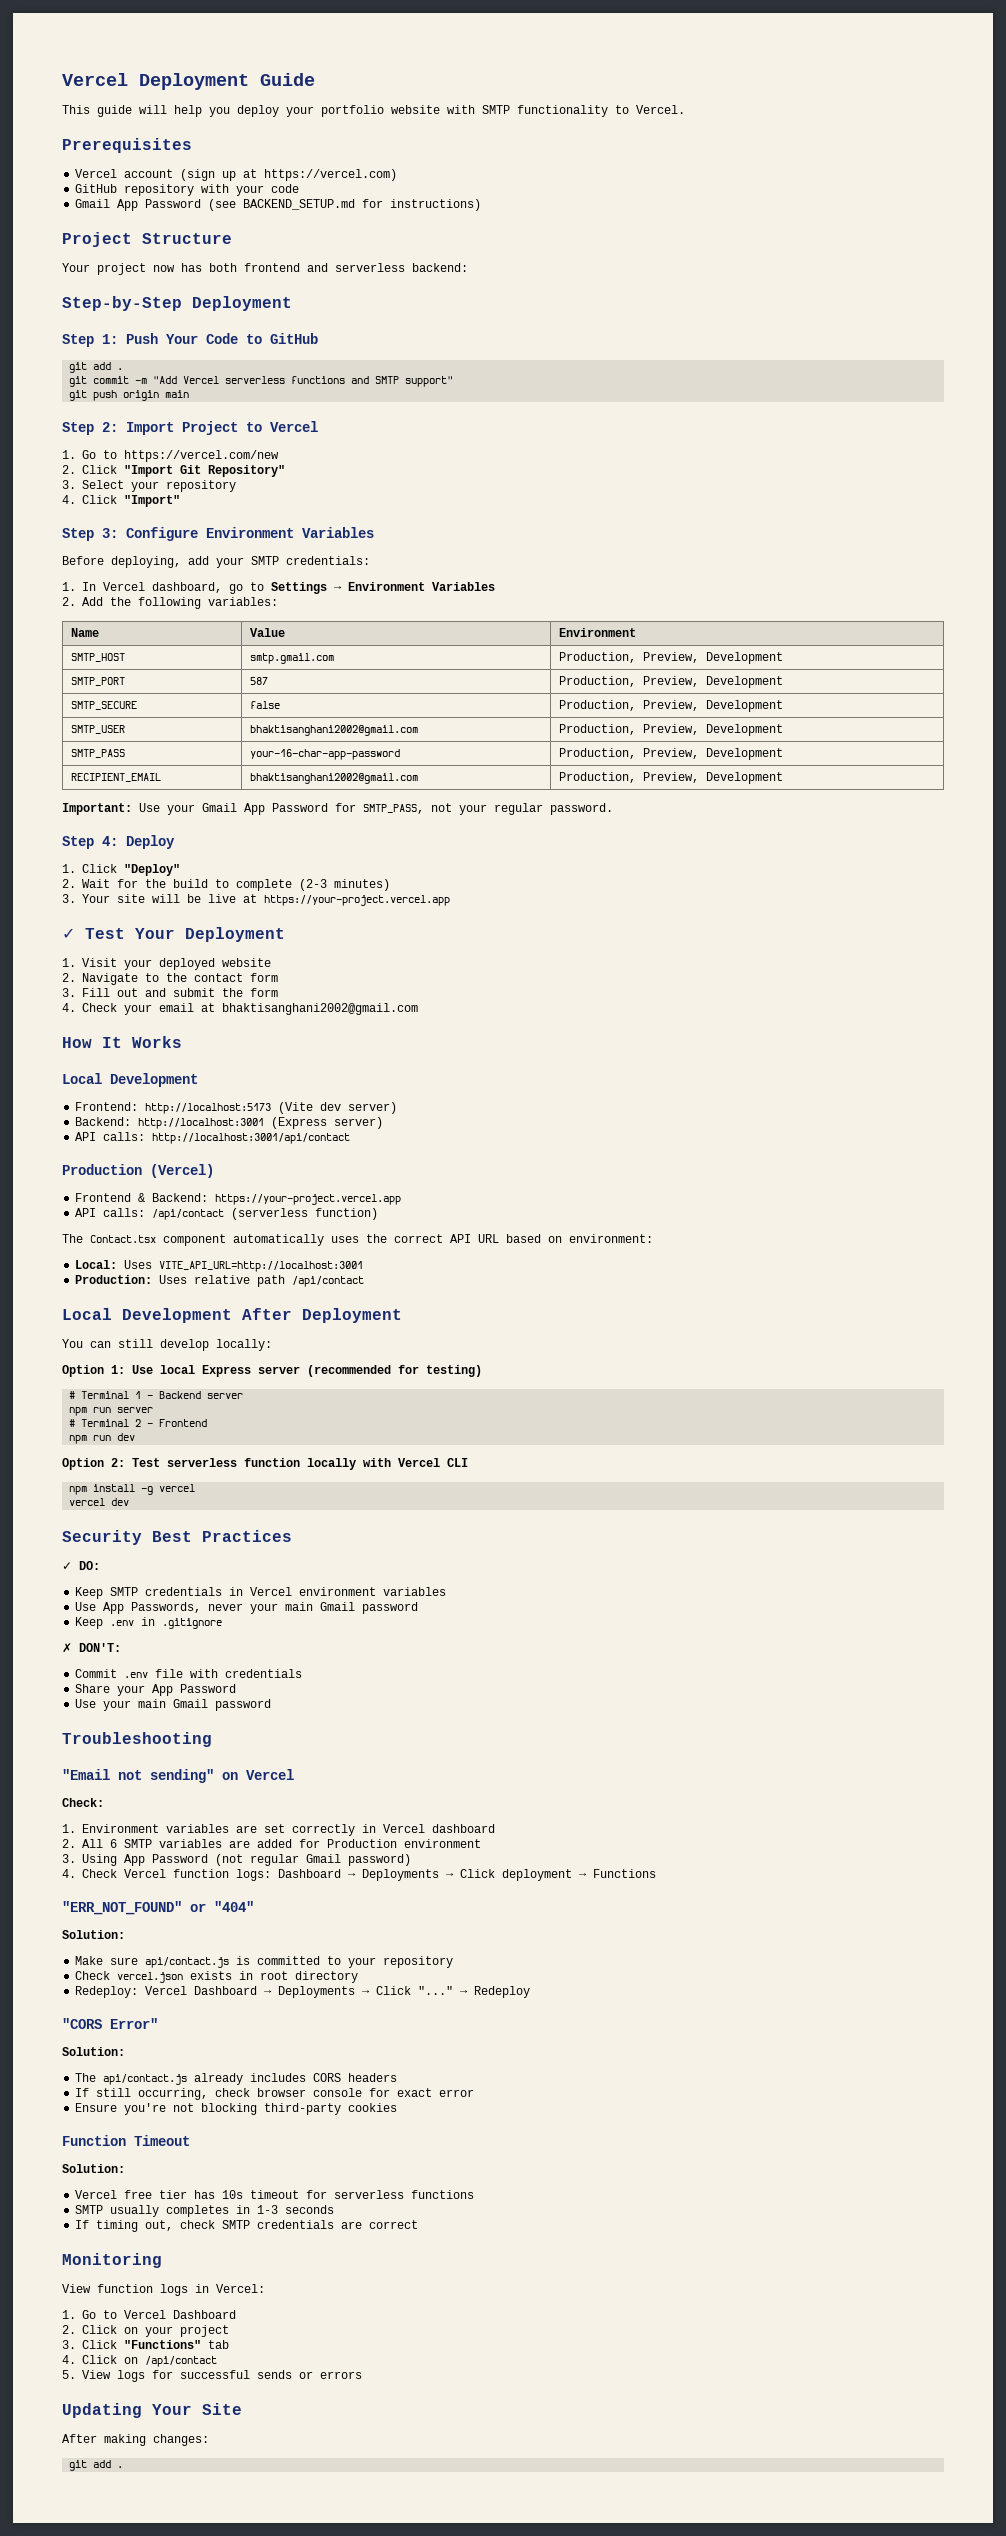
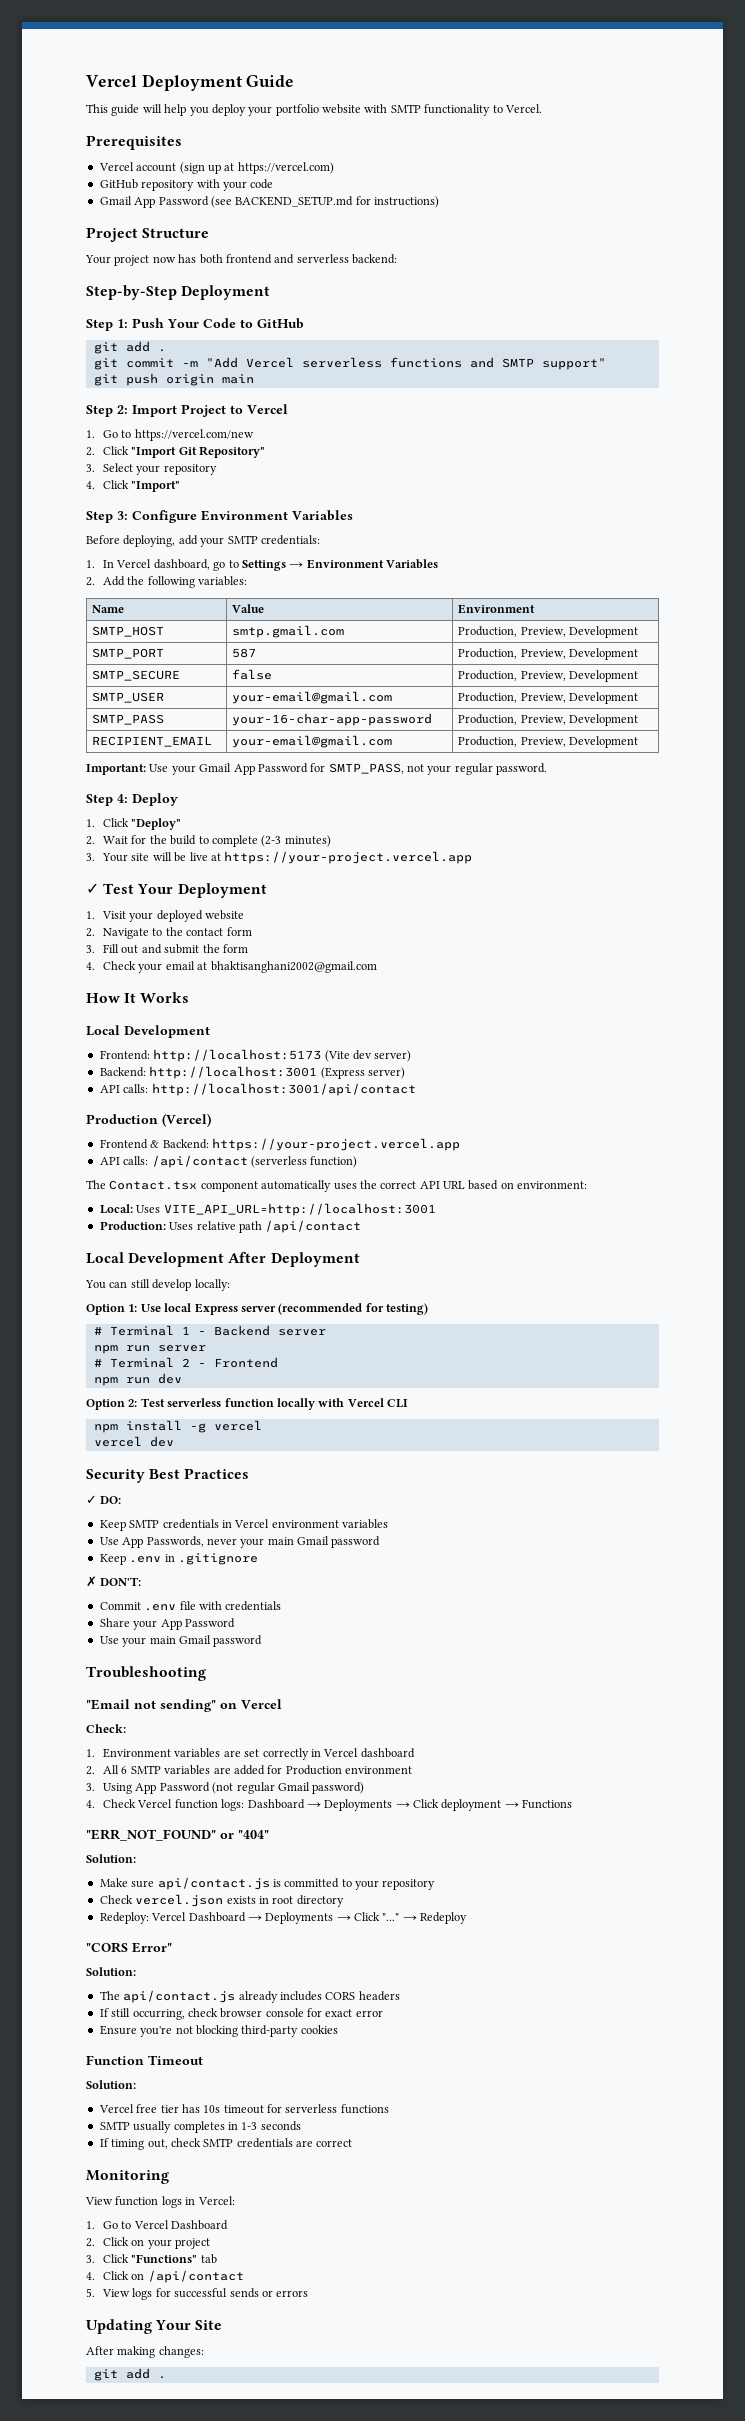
- SMTP_USER | bhaktisanghani2002@gmail.com | Production, Preview, Development
+ SMTP_USER | your-email@gmail.com | Production, Preview, Development
- RECIPIENT_EMAIL | bhaktisanghani2002@gmail.com | Production, Preview, Development
+ RECIPIENT_EMAIL | your-email@gmail.com | Production, Preview, Development

